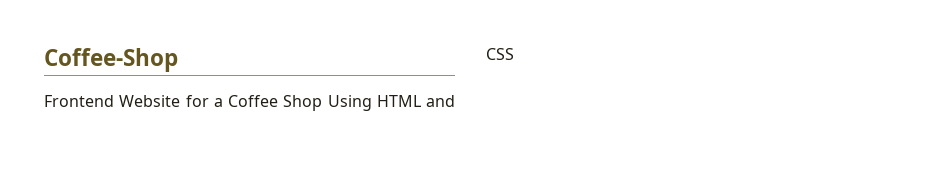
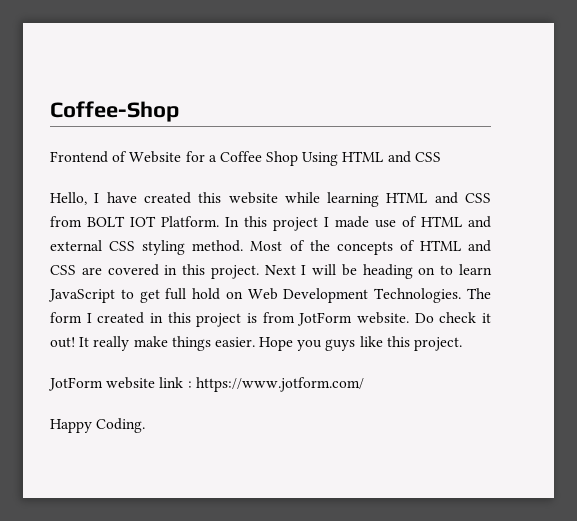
- Frontend Website for a Coffee Shop Using HTML and CSS
+ Frontend of Website for a Coffee Shop Using HTML and CSS
+ Hello, I have created this website while learning HTML and CSS from BOLT IOT Platform. In this project I made use of HTML and external CSS styling method. Most of the concepts of HTML and CSS are covered in this project. Next I will be heading on to learn JavaScript to get full hold on Web Development Technologies. The form I created in this project is from JotForm website. Do check it out! It really make things easier. Hope you guys like this project.
+ JotForm website link : https://www.jotform.com/
+ Happy Coding.

